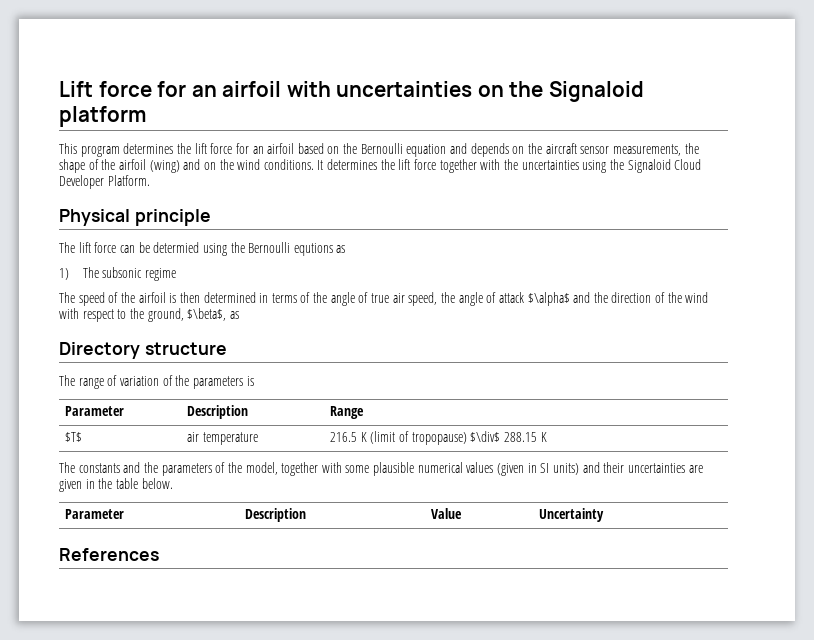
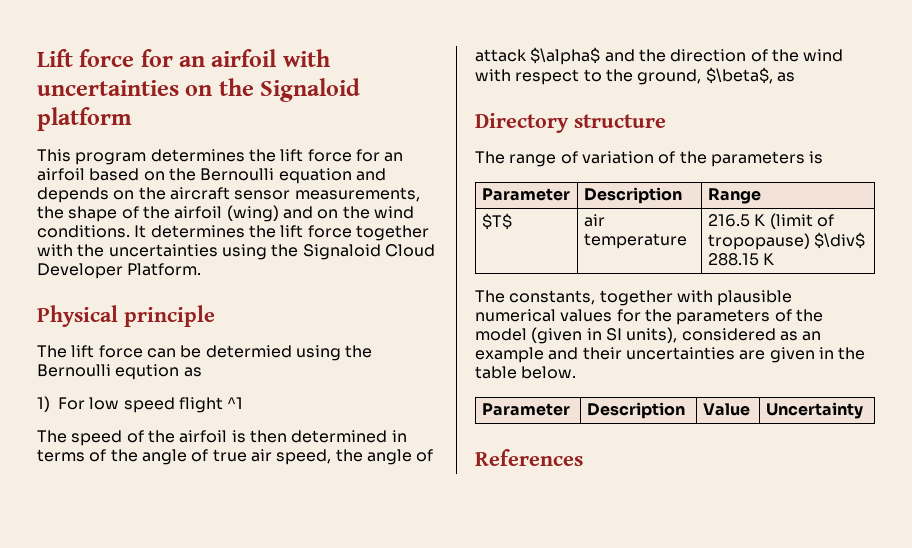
- The lift force can be determied using the Bernoulli equtions as
+ The lift force can be determied using the Bernoulli eqution as
- 1) The subsonic regime
+ 1) For low speed flight ^1
- The constants and the parameters of the model, together with some plausible numerical values (given in SI units) and their uncertainties are given in the table below.
+ The constants, together with plausible numerical values for the parameters of the model (given in SI units), considered as an example and their uncertainties are given in the table below.

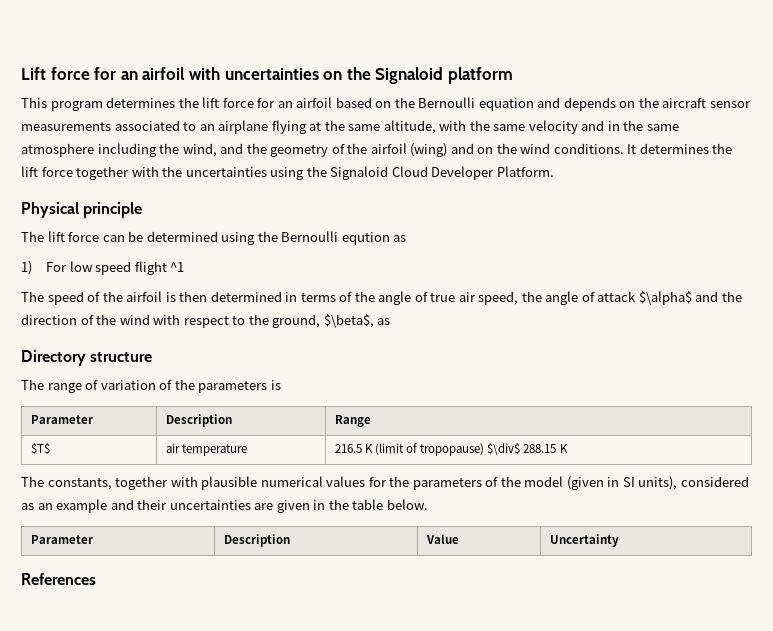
- This program determines the lift force for an airfoil based on the Bernoulli equation and depends on the aircraft sensor measurements, the shape of the airfoil (wing) and on the wind conditions.
+ This program determines the lift force for an airfoil based on the Bernoulli equation and depends on the aircraft sensor measurements associated to an airplane flying at the same altitude, with the same velocity and in the same atmosphere including the wind, and the geometry of the airfoil (wing) and on the wind conditions.
- The lift force can be determied using the Bernoulli eqution as
+ The lift force can be determined using the Bernoulli eqution as

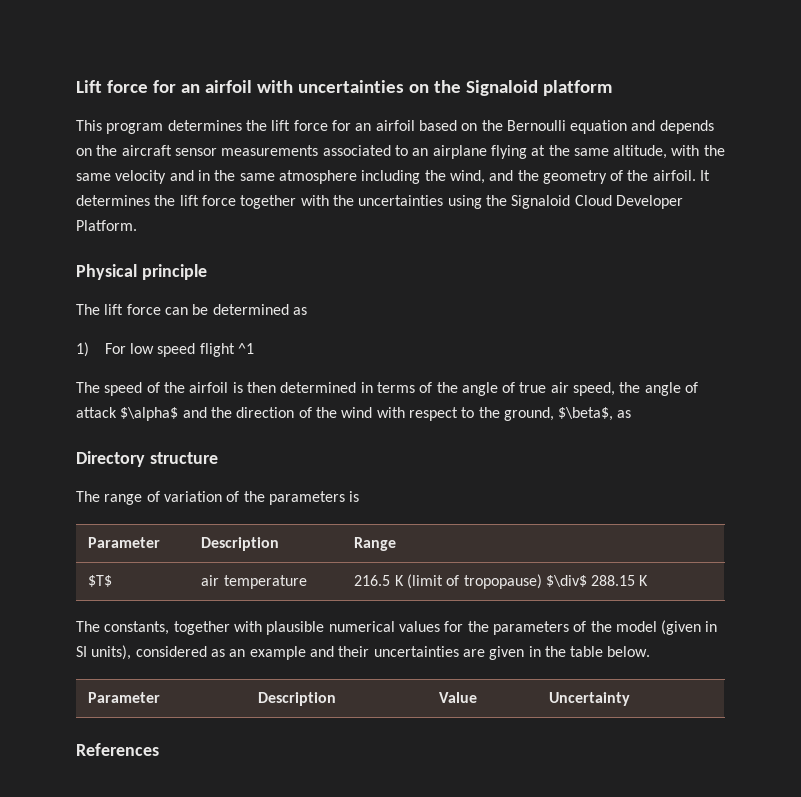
- This program determines the lift force for an airfoil based on the Bernoulli equation and depends on the aircraft sensor measurements associated to an airplane flying at the same altitude, with the same velocity and in the same atmosphere including the wind, and the geometry of the airfoil (wing) and on the wind conditions.
+ This program determines the lift force for an airfoil based on the Bernoulli equation and depends on the aircraft sensor measurements associated to an airplane flying at the same altitude, with the same velocity and in the same atmosphere including the wind, and the geometry of the airfoil.
- The lift force can be determined using the Bernoulli eqution as
+ The lift force can be determined as

